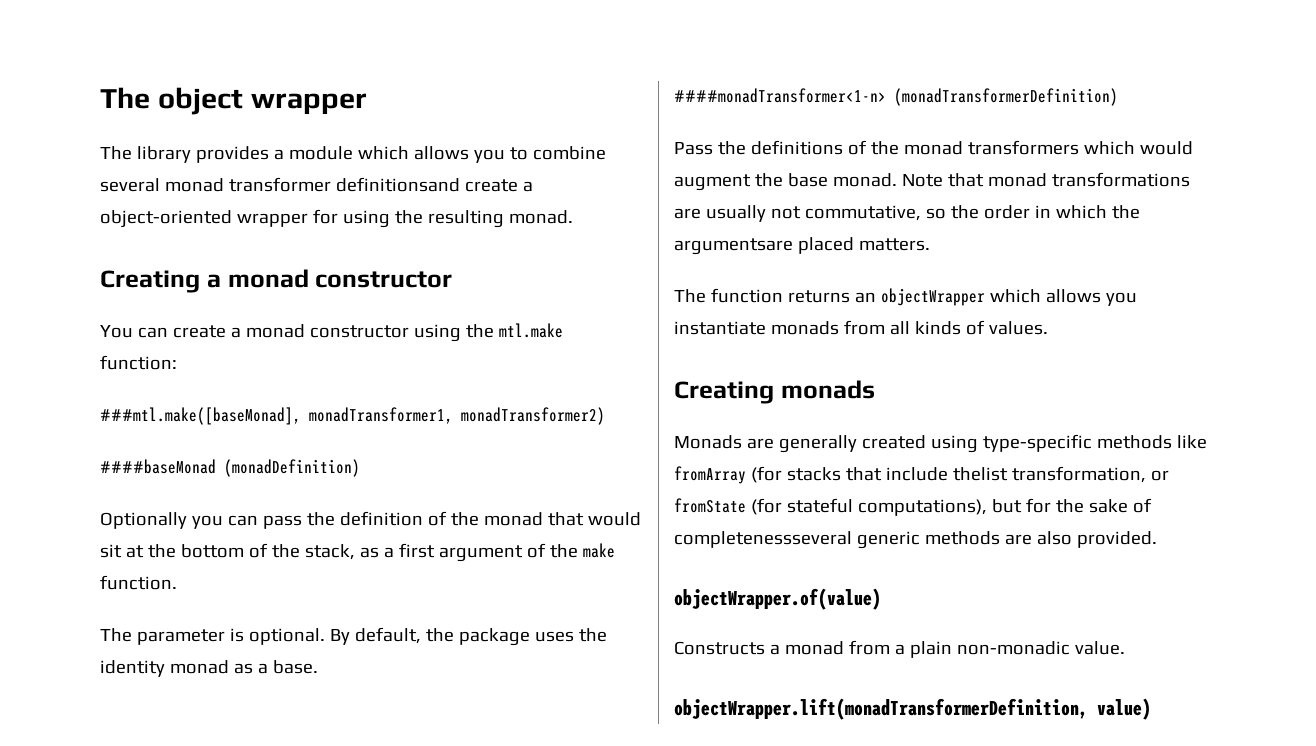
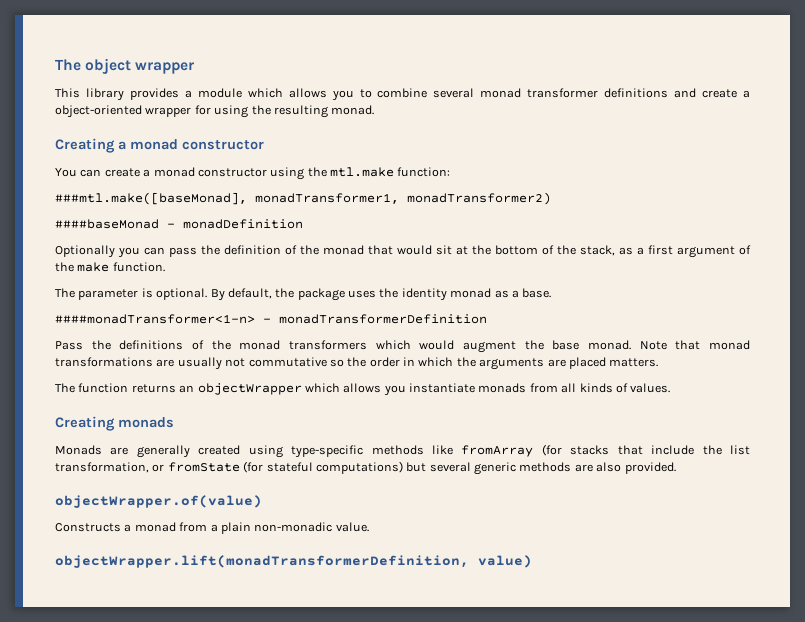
- The library provides a module which allows you to combine several monad transformer definitionsand create a object-oriented wrapper for using the resulting monad.
+ This library provides a module which allows you to combine several monad transformer definitions and create a object-oriented wrapper for using the resulting monad.
- ####baseMonad (monadDefinition)
+ ####baseMonad - monadDefinition
- ####monadTransformer<1-n> (monadTransformerDefinition)
+ ####monadTransformer<1-n> - monadTransformerDefinition
- Note that monad transformations are usually not commutative, so the order in which the argumentsare placed matters.
+ Note that monad transformations are usually not commutative so the order in which the arguments are placed matters.
- Monads are generally created using type-specific methods like fromArray (for stacks that include thelist transformation, or fromState (for stateful computations), but for the sake of completenessseveral generic methods are also provided.
+ Monads are generally created using type-specific methods like fromArray (for stacks that include the list transformation, or fromState (for stateful computations) but several generic methods are also provided.

